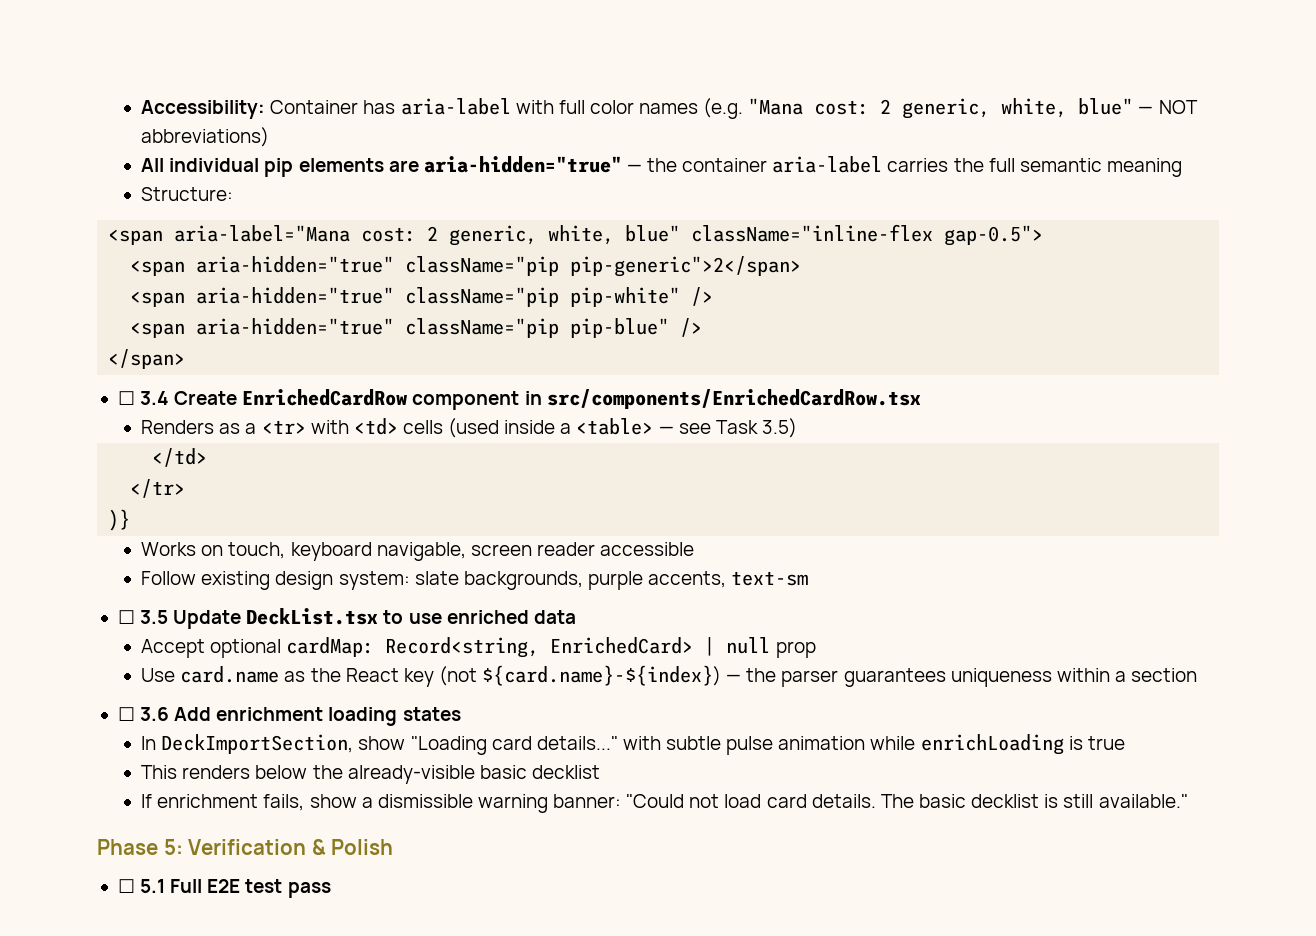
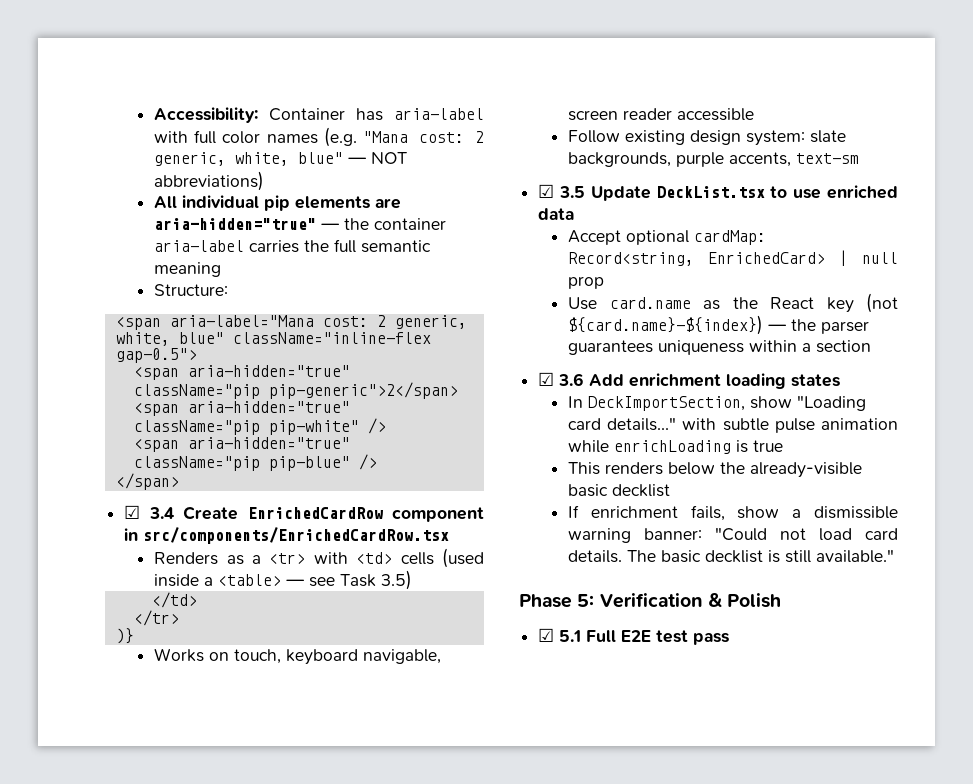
- ☐ 3.4 Create EnrichedCardRow component in src/components/EnrichedCardRow.tsx
+ ☑ 3.4 Create EnrichedCardRow component in src/components/EnrichedCardRow.tsx
- ☐ 3.5 Update DeckList.tsx to use enriched data
+ ☑ 3.5 Update DeckList.tsx to use enriched data
- ☐ 3.6 Add enrichment loading states
+ ☑ 3.6 Add enrichment loading states
- ☐ 5.1 Full E2E test pass
+ ☑ 5.1 Full E2E test pass

